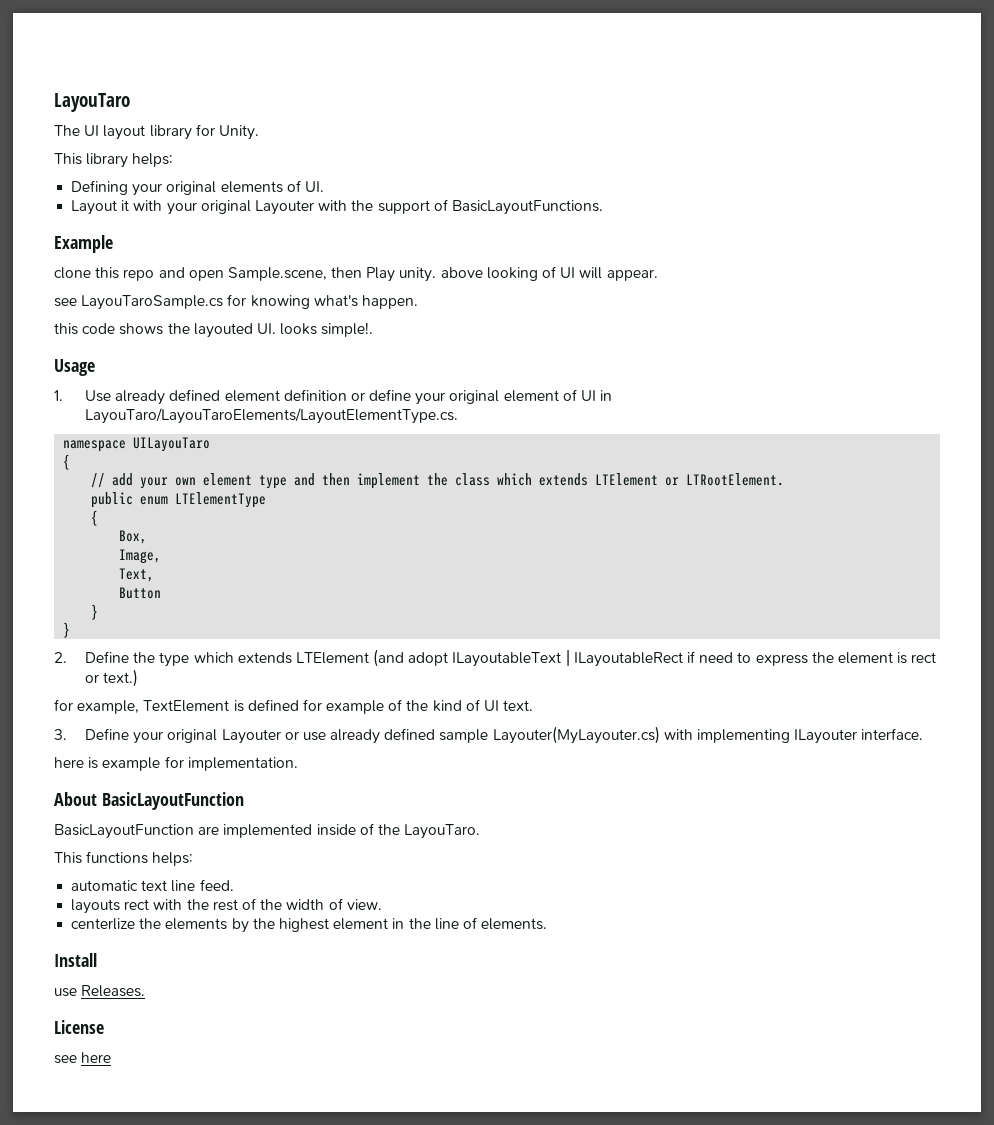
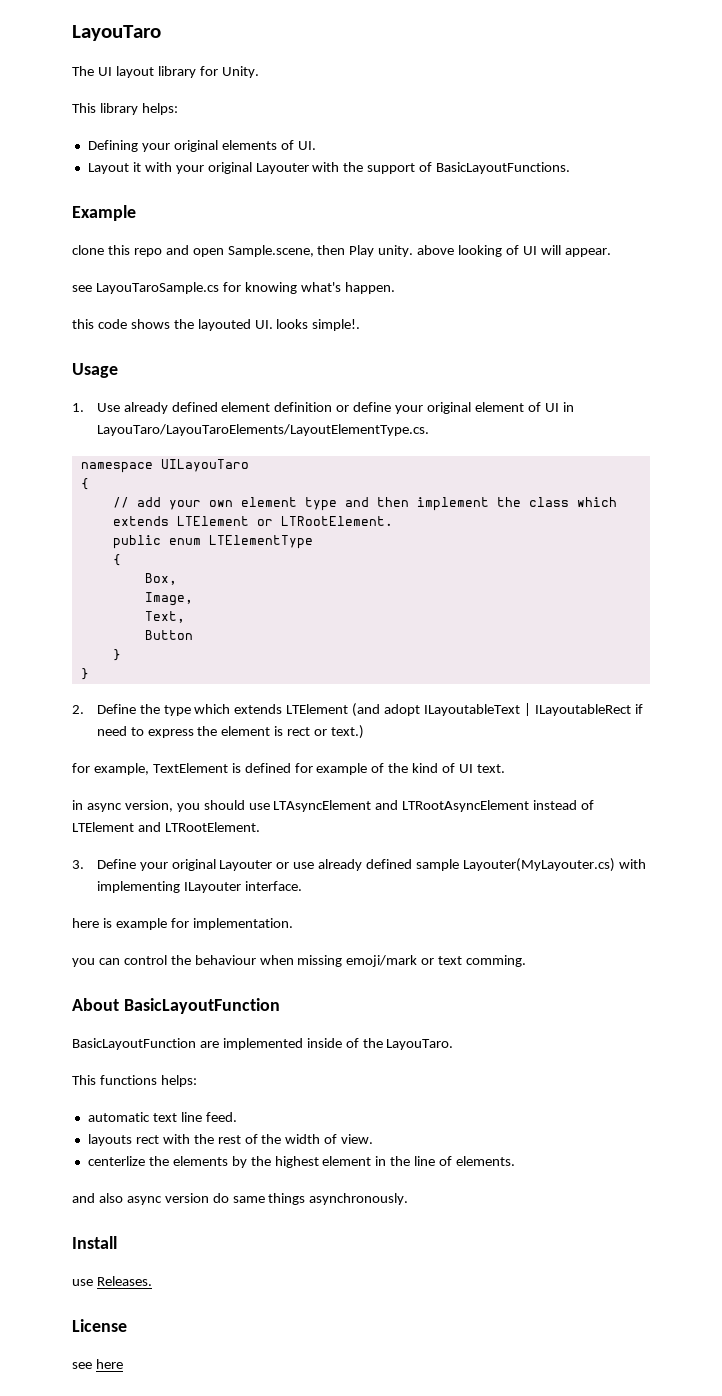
+ in async version, you should use LTAsyncElement and LTRootAsyncElement instead of LTElement and LTRootElement.
+ you can control the behaviour when missing emoji/mark or text comming.
+ and also async version do same things asynchronously.

